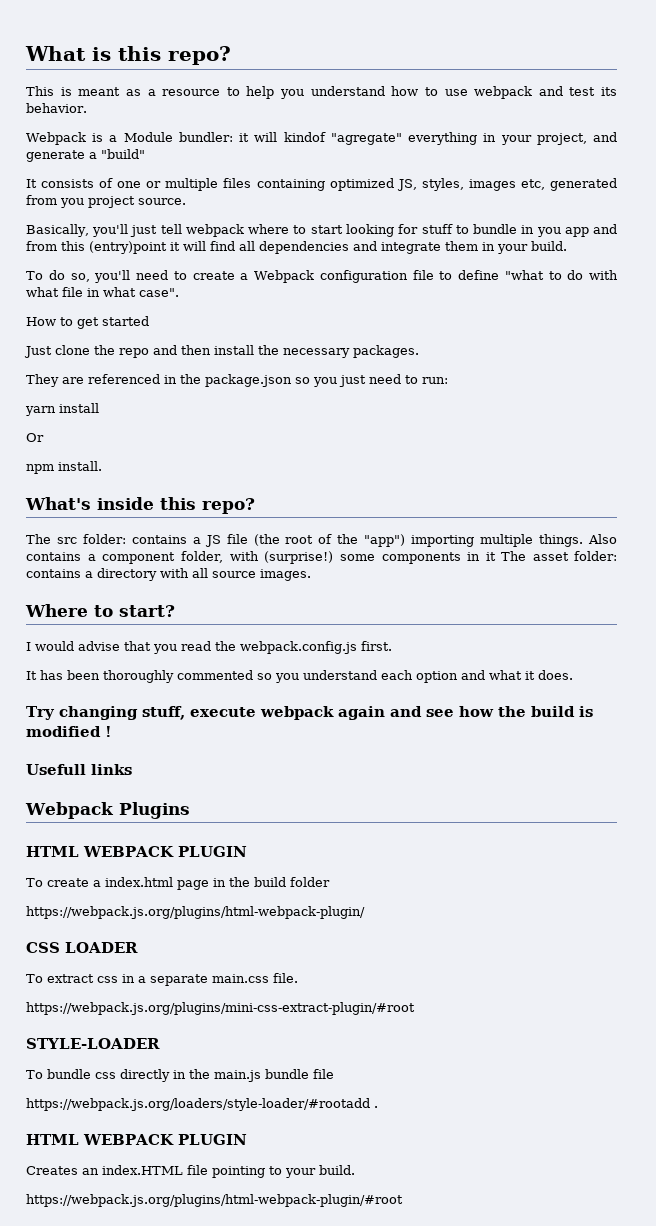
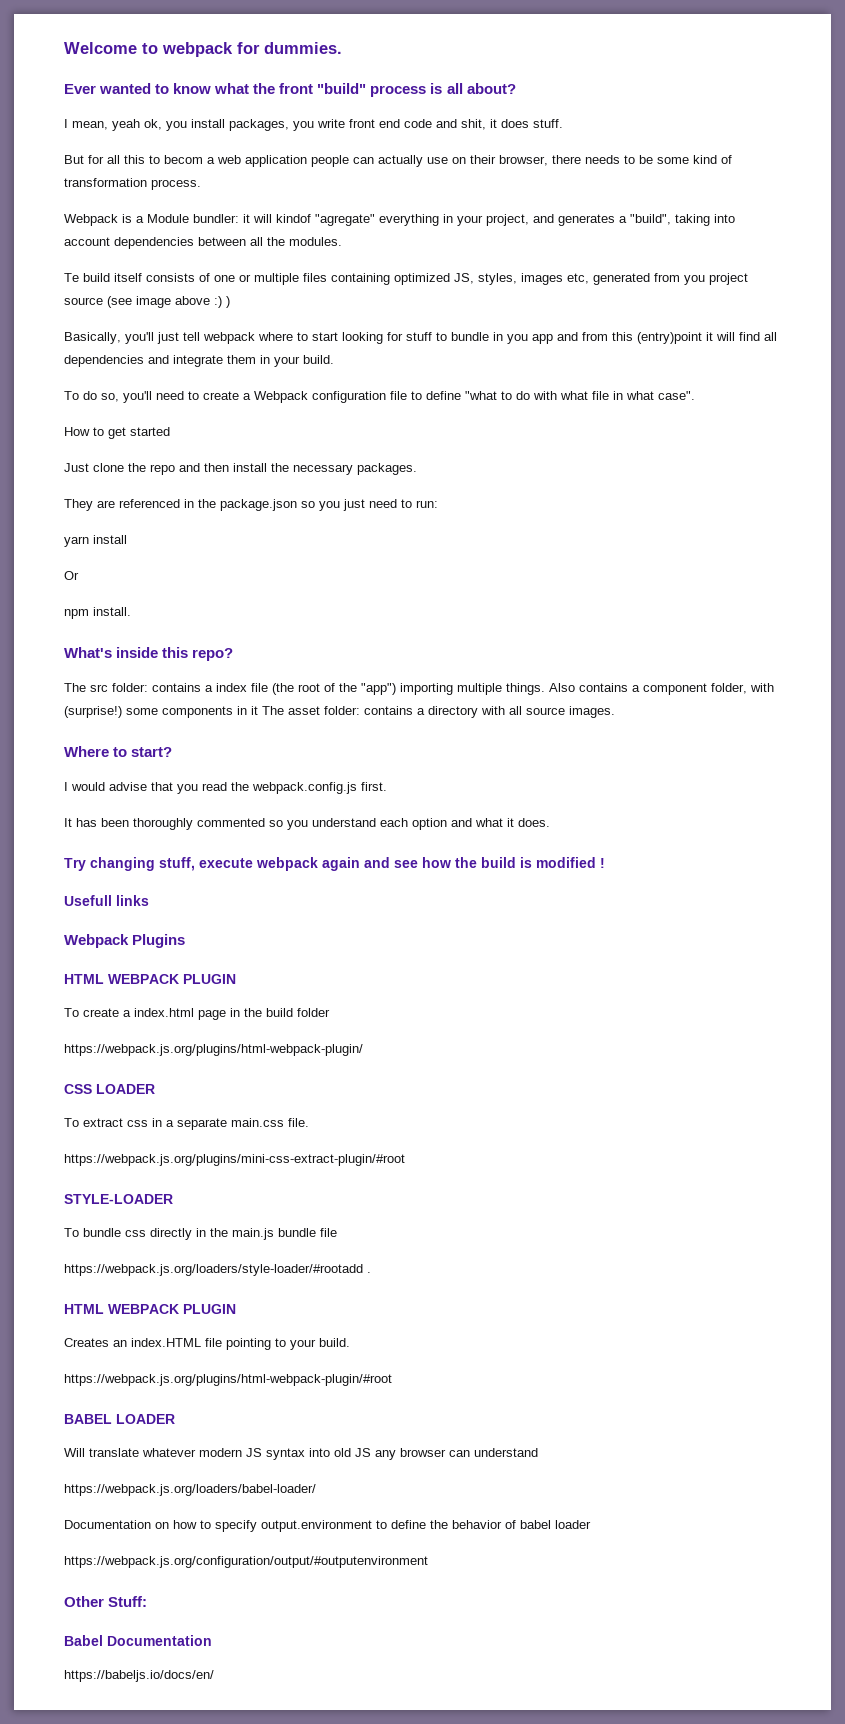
- What is this repo?
- This is meant as a resource to help you understand how to use webpack and test its behavior.
+ Welcome to webpack for dummies.
+ Ever wanted to know what the front "build" process is all about?
+ I mean, yeah ok, you install packages, you write front end code and shit, it does stuff.
+ But for all this to becom a web application people can actually use on their browser, there needs to be some kind of transformation process.
- Webpack is a Module bundler: it will kindof "agregate" everything in your project, and generate a "build"
- It consists of one or multiple files containing optimized JS, styles, images etc, generated from you project source.
+ Webpack is a Module bundler: it will kindof "agregate" everything in your project, and generates a "build", taking into account dependencies between all the modules.
+ Te build itself consists of one or multiple files containing optimized JS, styles, images etc, generated from you project source (see image above :) )
- The src folder: contains a JS file (the root of the "app") importing multiple things.
+ The src folder: contains a index file (the root of the "app") importing multiple things.
+ BABEL LOADER
+ Will translate whatever modern JS syntax into old JS any browser can understand
+ https://webpack.js.org/loaders/babel-loader/
+ Documentation on how to specify output.environment to define the behavior of babel loader
+ https://webpack.js.org/configuration/output/#outputenvironment
+ Other Stuff:
+ Babel Documentation
+ https://babeljs.io/docs/en/

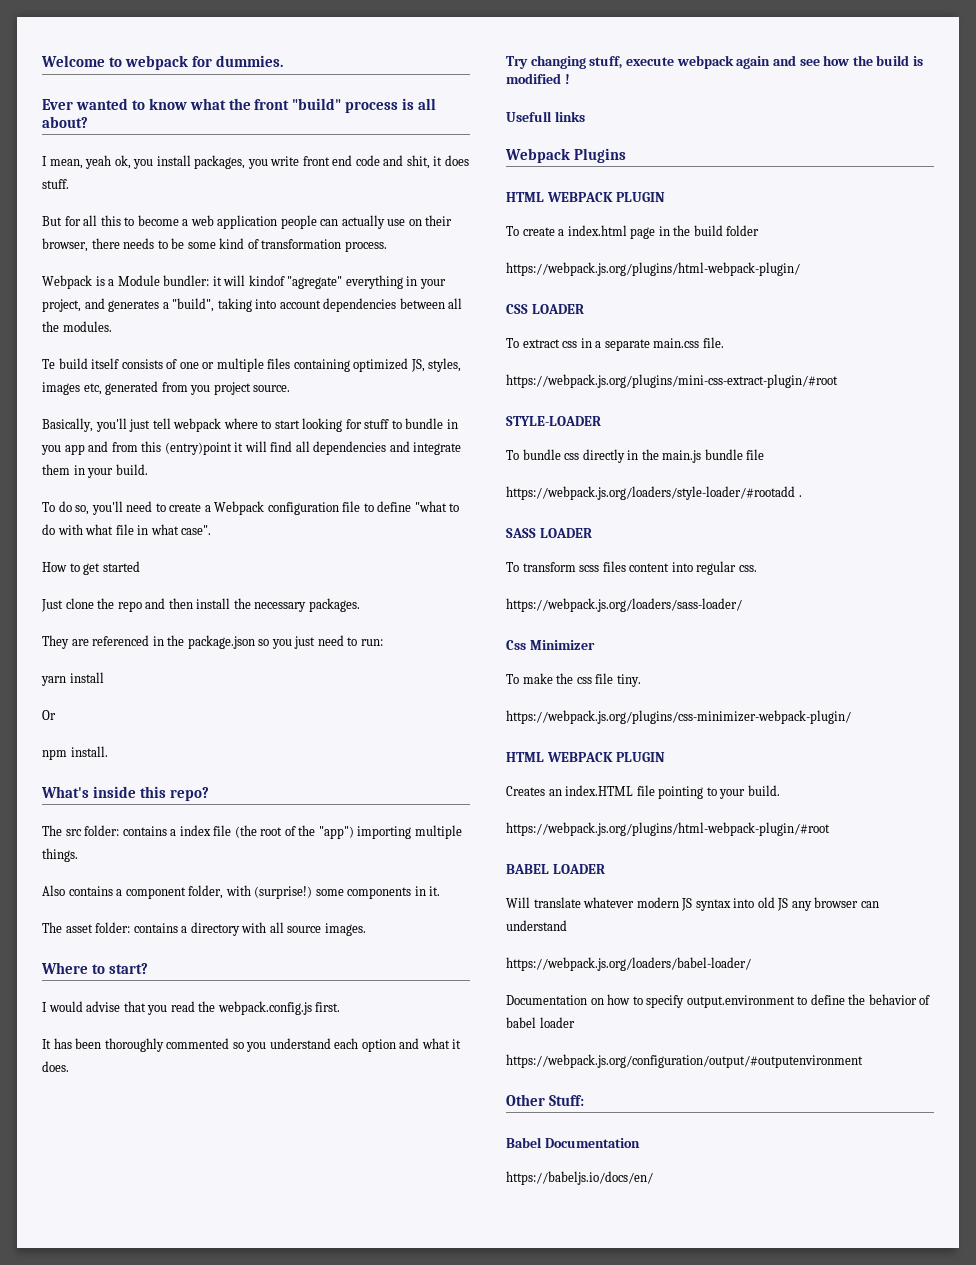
- But for all this to becom a web application people can actually use on their browser, there needs to be some kind of transformation process.
+ But for all this to become a web application people can actually use on their browser, there needs to be some kind of transformation process.
- Te build itself consists of one or multiple files containing optimized JS, styles, images etc, generated from you project source (see image above :) )
+ Te build itself consists of one or multiple files containing optimized JS, styles, images etc, generated from you project source.
- The src folder: contains a index file (the root of the "app") importing multiple things. Also contains a component folder, with (surprise!) some components in it The asset folder: contains a directory with all source images.
+ The src folder: contains a index file (the root of the "app") importing multiple things.
+ Also contains a component folder, with (surprise!) some components in it.
+ The asset folder: contains a directory with all source images.
+ SASS LOADER
+ To transform scss files content into regular css.
+ https://webpack.js.org/loaders/sass-loader/
+ Css Minimizer
+ To make the css file tiny.
+ https://webpack.js.org/plugins/css-minimizer-webpack-plugin/

